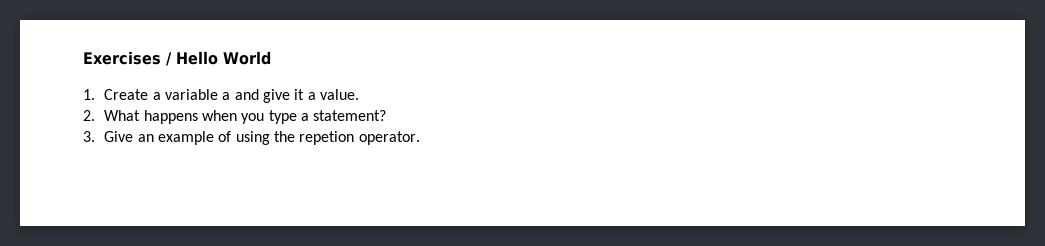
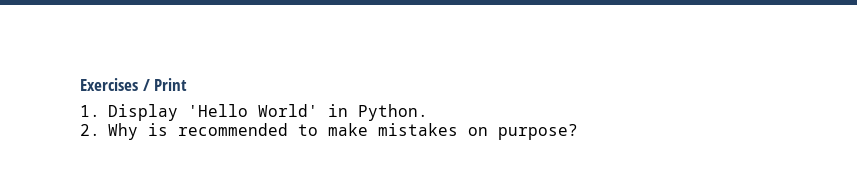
- Exercises / Hello World
+ Exercises / Print
- 1. Create a variable a and give it a value.
- 2. What happens when you type a statement?
- 3. Give an example of using the repetion operator.
+ 1. Display 'Hello World' in Python.
+ 2. Why is recommended to make mistakes on purpose?

